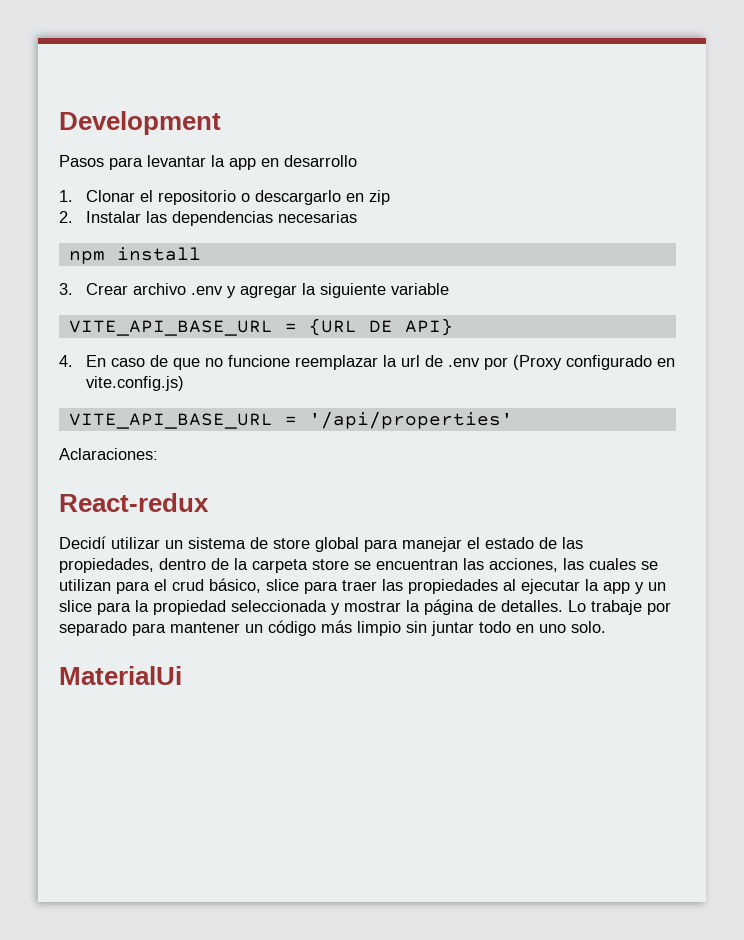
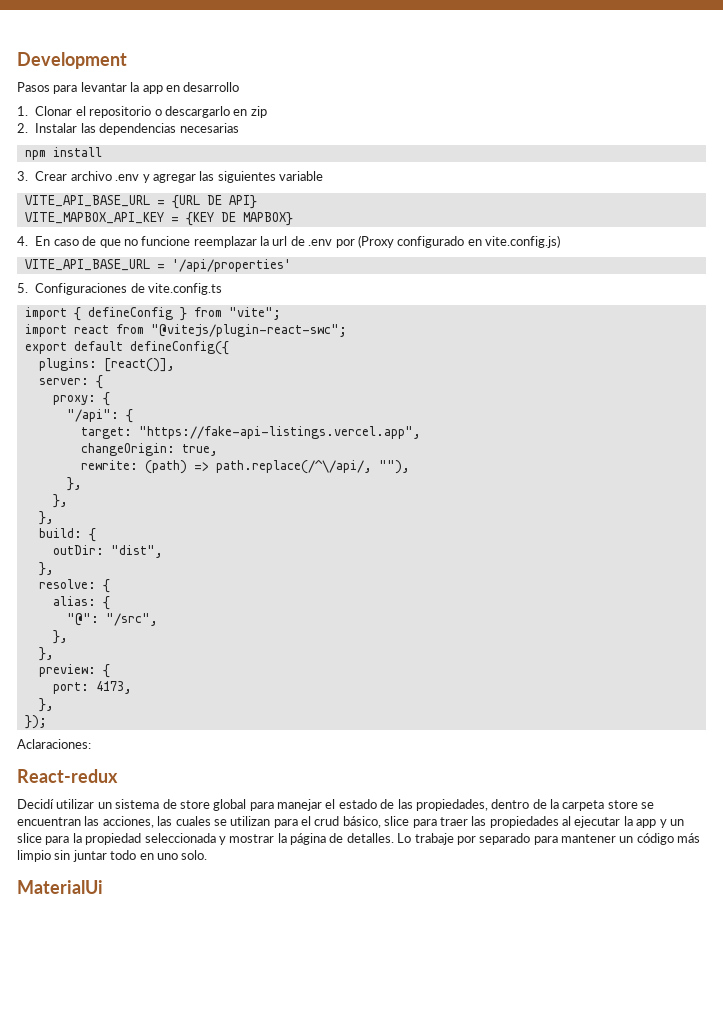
- 3. Crear archivo .env y agregar la siguiente variable
+ 3. Crear archivo .env y agregar las siguientes variable
+ VITE_MAPBOX_API_KEY = {KEY DE MAPBOX}
+ 5. Configuraciones de vite.config.ts
+ import { defineConfig } from "vite";
+ import react from "@vitejs/plugin-react-swc";
+ export default defineConfig({
+ plugins: [react()],
+ server: {
+ proxy: {
+ "/api": {
+ target: "https://fake-api-listings.vercel.app",
+ changeOrigin: true,
+ rewrite: (path) => path.replace(/^\/api/, ""),
+ },
+ },
+ },
+ build: {
+ outDir: "dist",
+ },
+ resolve: {
+ alias: {
+ "@": "/src",
+ },
+ },
+ preview: {
+ port: 4173,
+ },
+ });

